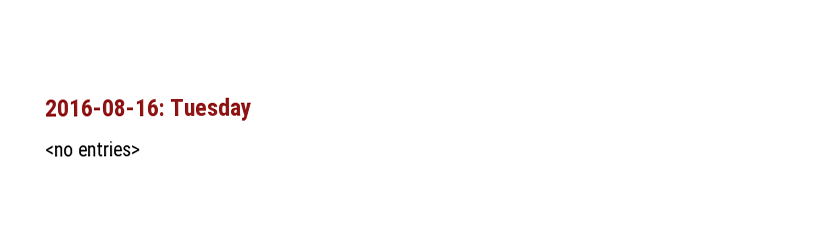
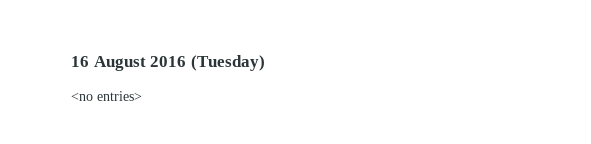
- 2016-08-16: Tuesday
+ 16 August 2016 (Tuesday)

